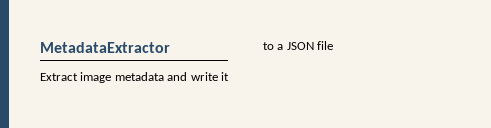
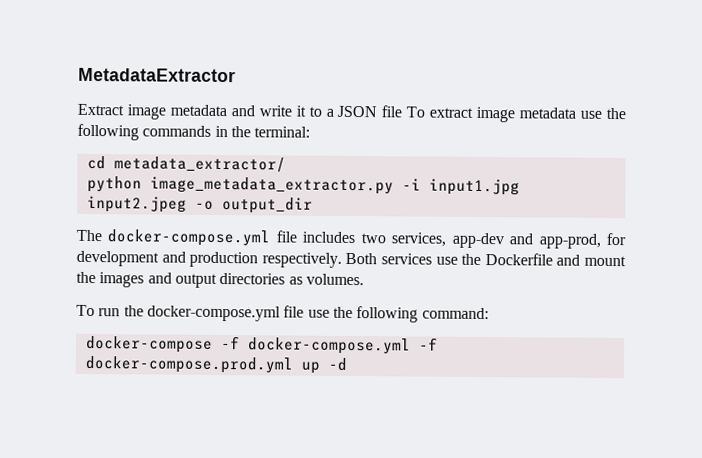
- Extract image metadata and write it to a JSON file
+ Extract image metadata and write it to a JSON file To extract image metadata use the following commands in the terminal:
+ cd metadata_extractor/
+ python image_metadata_extractor.py -i input1.jpg input2.jpeg -o output_dir
+ The docker-compose.yml file includes two services, app-dev and app-prod, for development and production respectively. Both services use the Dockerfile and mount the images and output directories as volumes.
+ To run the docker-compose.yml file use the following command:
+ docker-compose -f docker-compose.yml -f docker-compose.prod.yml up -d

